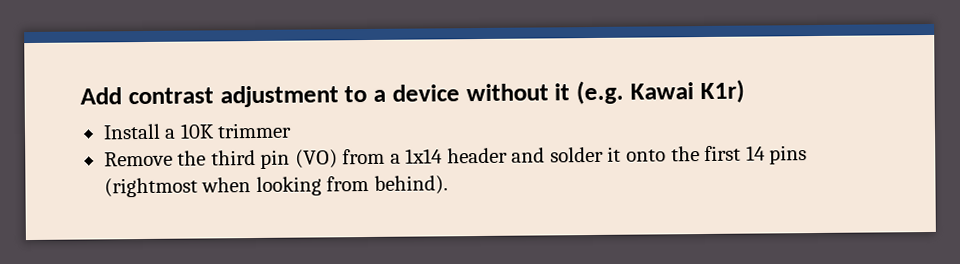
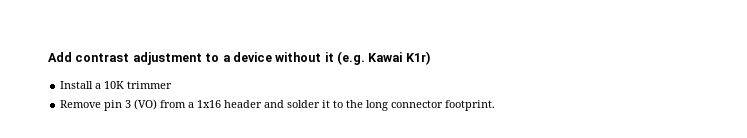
- Remove the third pin (VO) from a 1x14 header and solder it onto the first 14 pins (rightmost when looking from behind).
+ Remove pin 3 (VO) from a 1x16 header and solder it to the long connector footprint.

